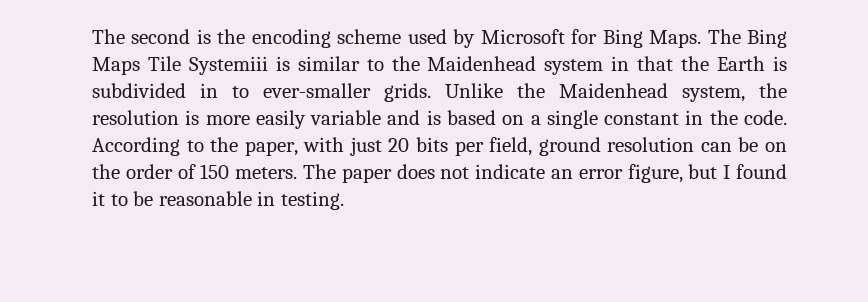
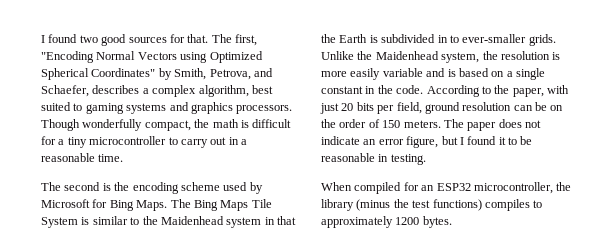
+ I found two good sources for that. The first, "Encoding Normal Vectors using Optimized Spherical Coordinates" by Smith, Petrova, and Schaefer, describes a complex algorithm, best suited to gaming systems and graphics processors. Though wonderfully compact, the math is difficult for a tiny microcontroller to carry out in a reasonable time.
- The Bing Maps Tile Systemiii is similar to the Maidenhead system in that the Earth is subdivided in to ever-smaller grids.
+ The Bing Maps Tile System is similar to the Maidenhead system in that the Earth is subdivided in to ever-smaller grids.
+ When compiled for an ESP32 microcontroller, the library (minus the test functions) compiles to approximately 1200 bytes.

